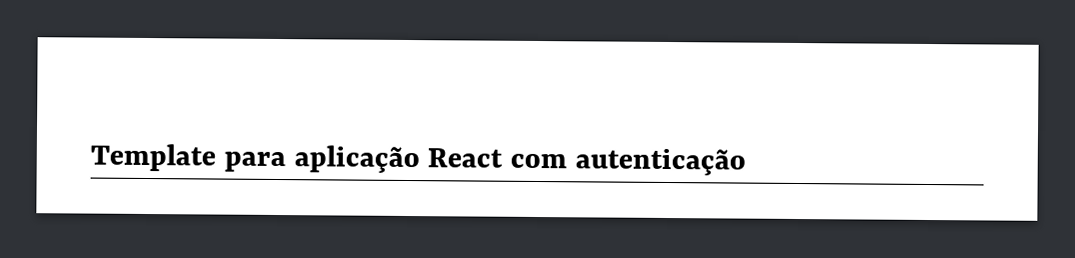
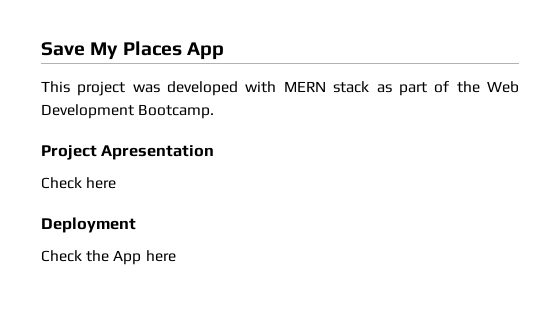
- Template para aplicação React com autenticação
+ Save My Places App
+ This project was developed with MERN stack as part of the Web Development Bootcamp.
+ Project Apresentation
+ Check here
+ Deployment
+ Check the App here

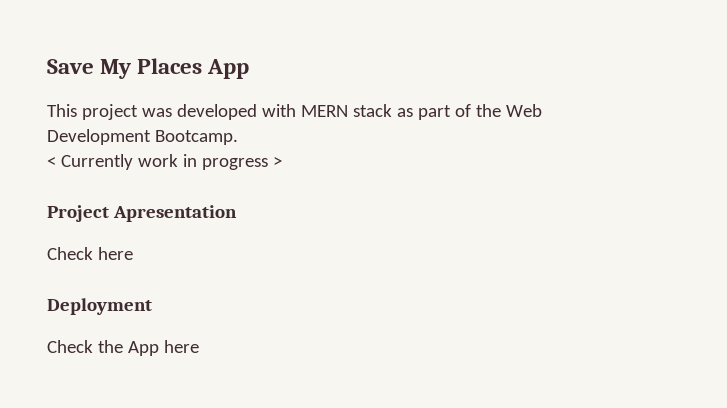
+ < Currently work in progress >

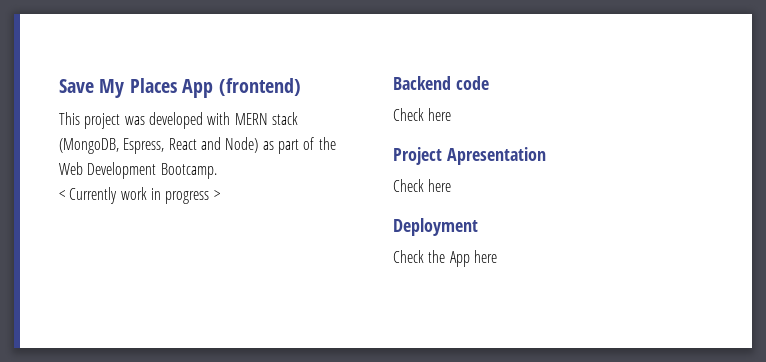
- Save My Places App
+ Save My Places App (frontend)
- This project was developed with MERN stack as part of the Web Development Bootcamp.
+ This project was developed with MERN stack (MongoDB, Espress, React and Node) as part of the Web Development Bootcamp.
+ Backend code
+ Check here

